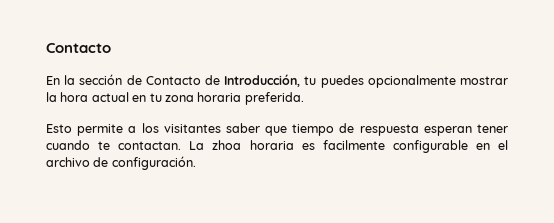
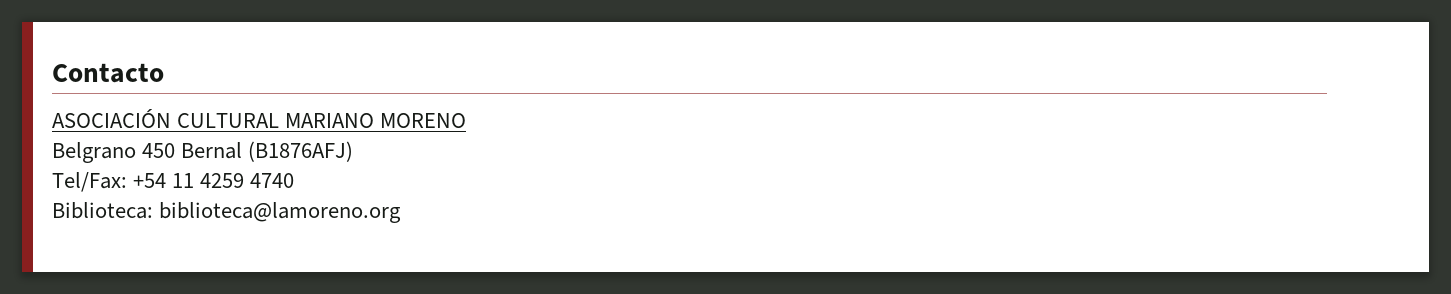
- En la sección de Contacto de Introducción, tu puedes opcionalmente mostrar la hora actual en tu zona horaria preferida.
- Esto permite a los visitantes saber que tiempo de respuesta esperan tener cuando te contactan. La zhoa horaria es facilmente configurable en el archivo de configuración.
+ ASOCIACIÓN CULTURAL MARIANO MORENO
+ Belgrano 450 Bernal (B1876AFJ)
+ Tel/Fax: +54 11 4259 4740
+ Biblioteca: biblioteca@lamoreno.org

